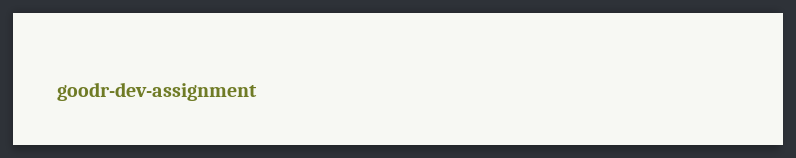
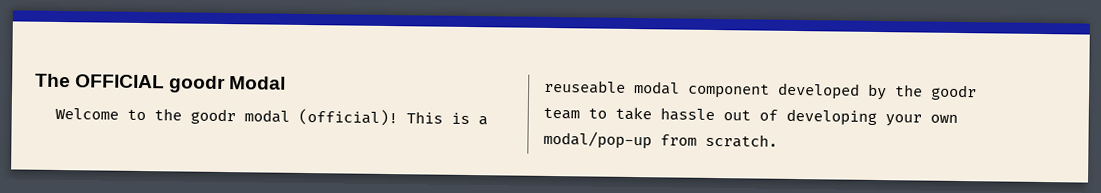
- goodr-dev-assignment
+ The OFFICIAL goodr Modal
+ Welcome to the goodr modal (official)! This is a reuseable modal component developed by the goodr team to take hassle out of developing your own modal/pop-up from scratch.

